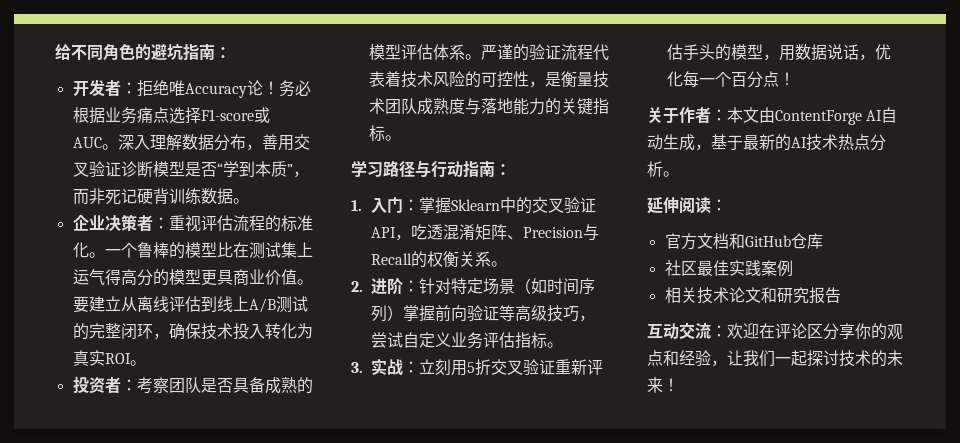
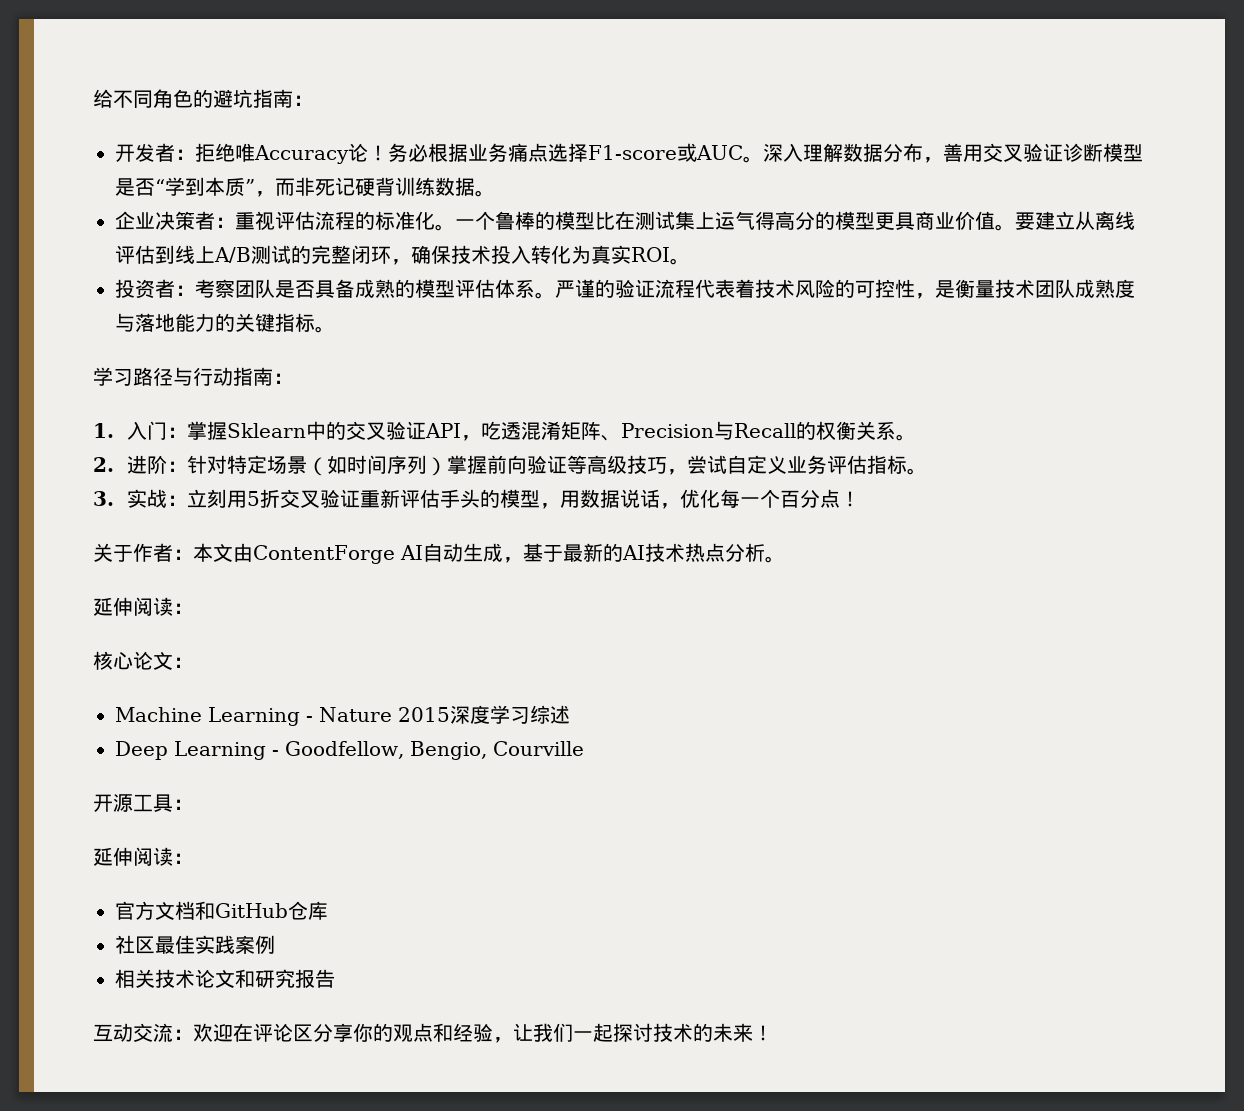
+ 核心论文：
+ Machine Learning - Nature 2015深度学习综述
+ Deep Learning - Goodfellow, Bengio, Courville
+ 开源工具：
+ 延伸阅读：

